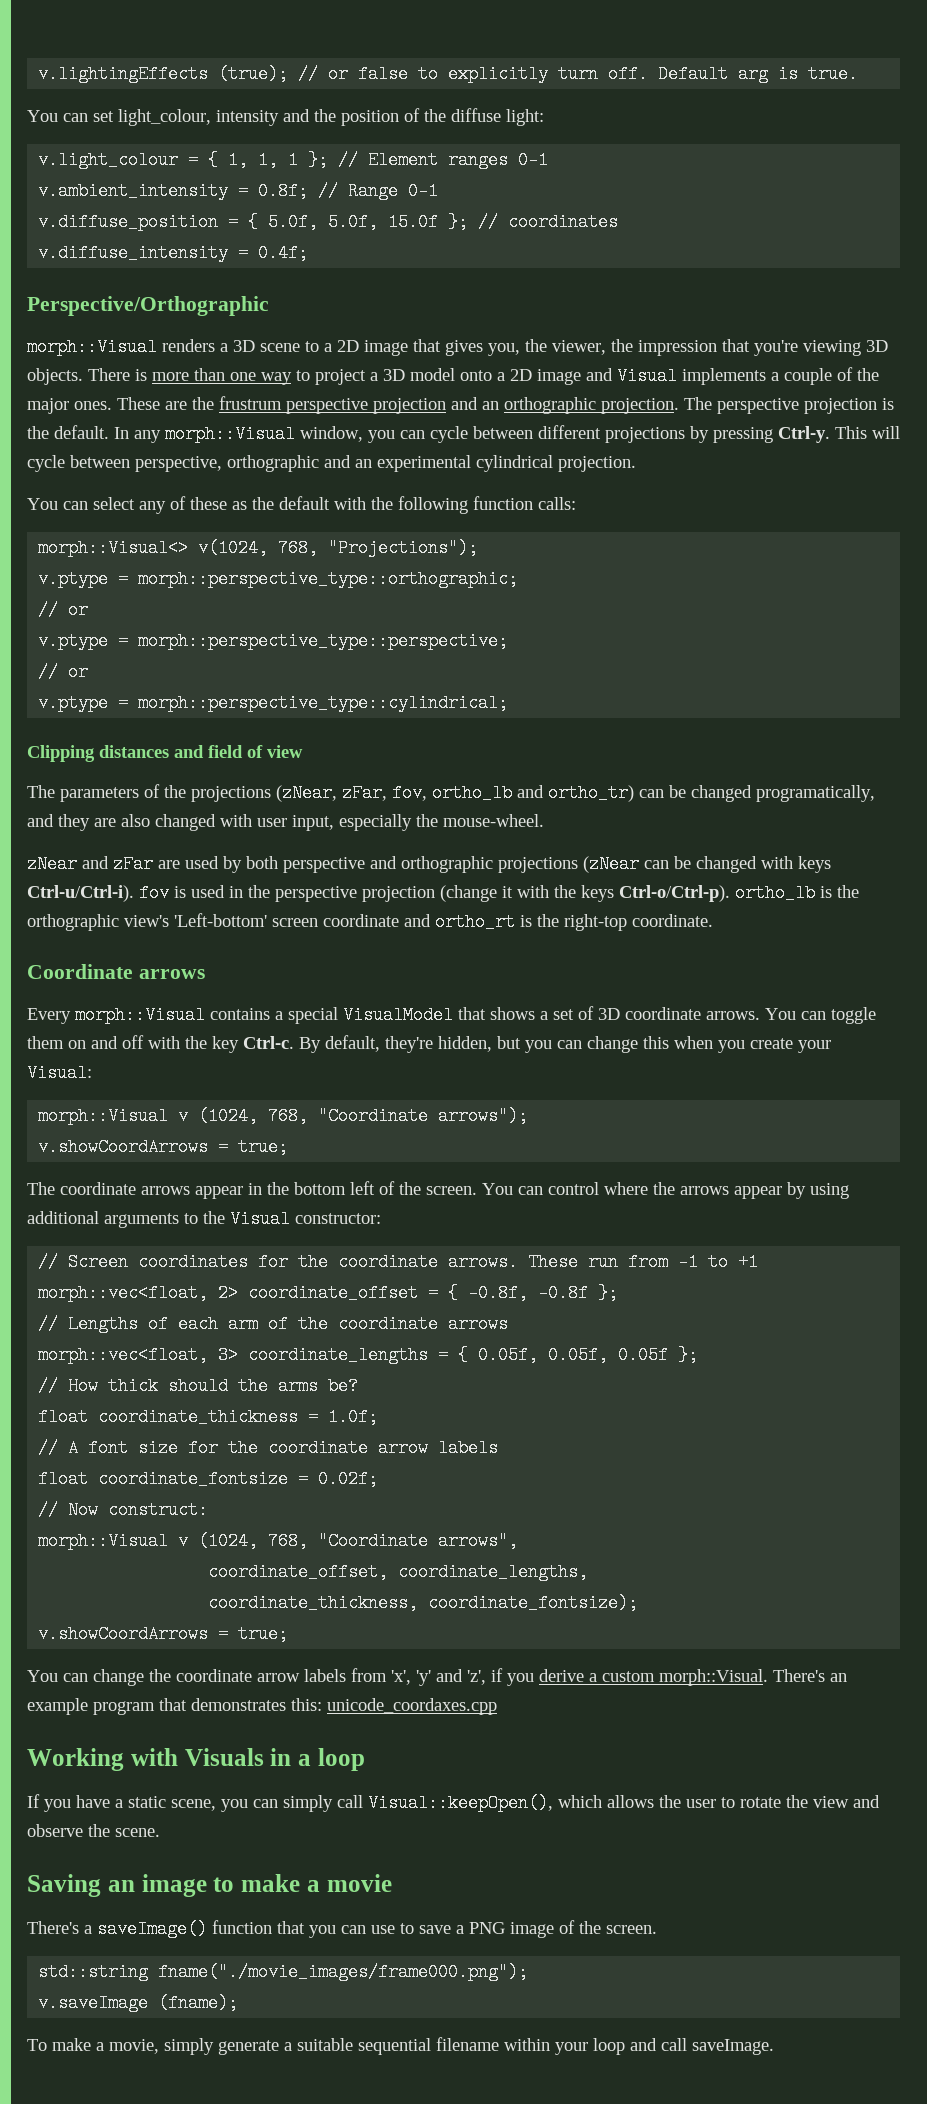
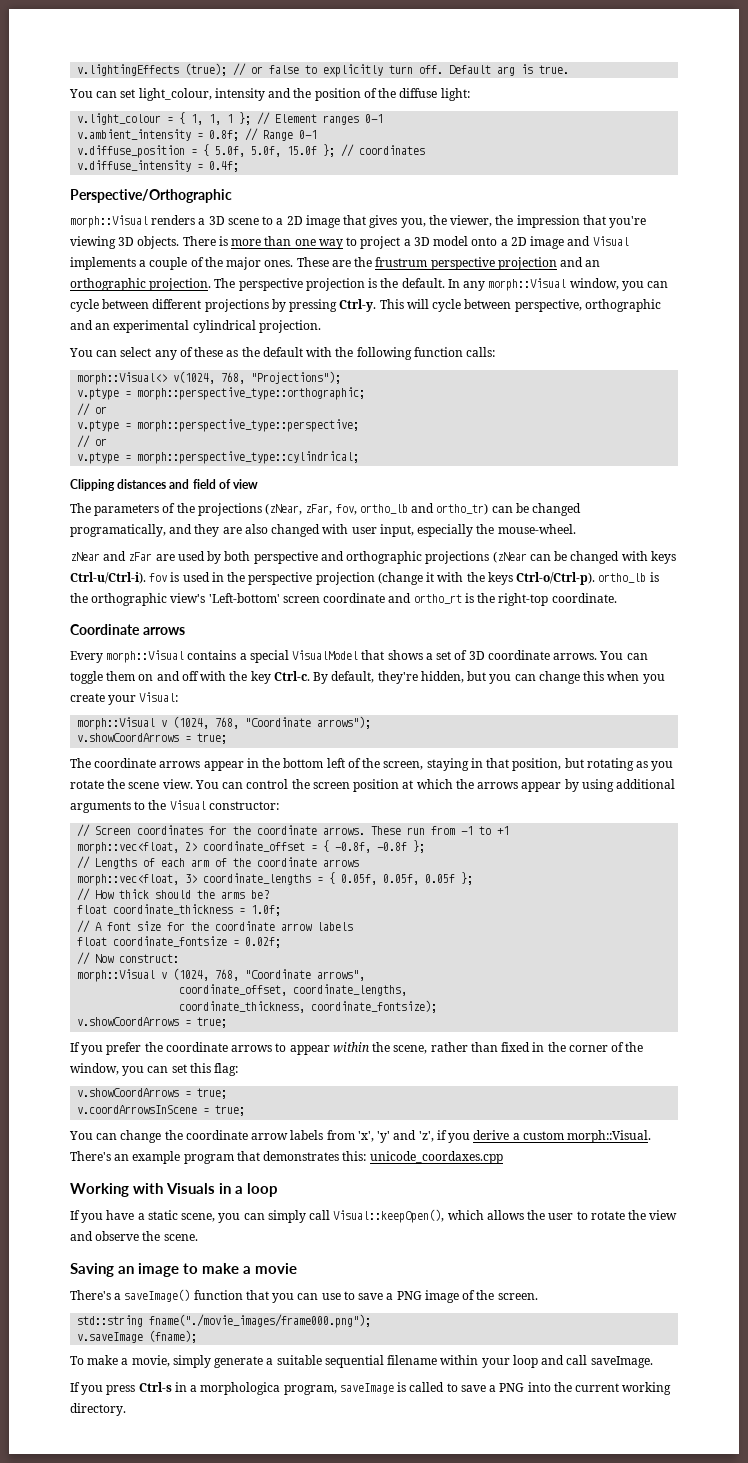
- The coordinate arrows appear in the bottom left of the screen. You can control where the arrows appear by using additional arguments to the Visual constructor:
+ The coordinate arrows appear in the bottom left of the screen, staying in that position, but rotating as you rotate the scene view. You can control the screen position at which the arrows appear by using additional arguments to the Visual constructor:
+ If you prefer the coordinate arrows to appear within the scene, rather than fixed in the corner of the window, you can set this flag:
+ v.showCoordArrows = true;
+ v.coordArrowsInScene = true;
+ If you press Ctrl-s in a morphologica program, saveImage is called to save a PNG into the current working directory.

